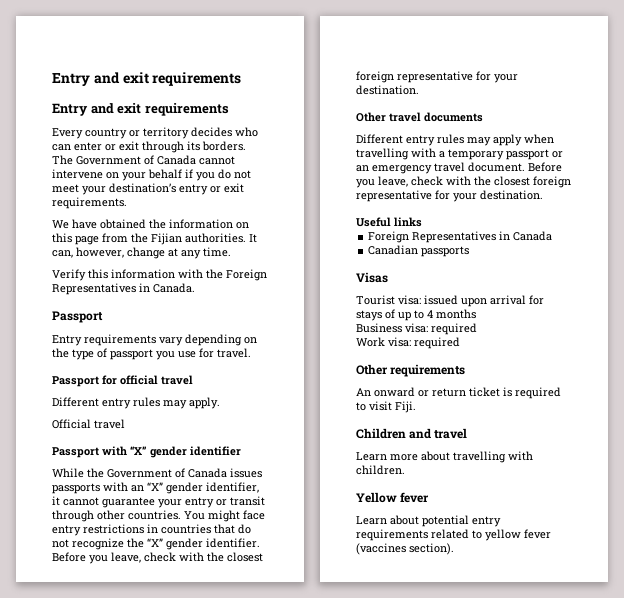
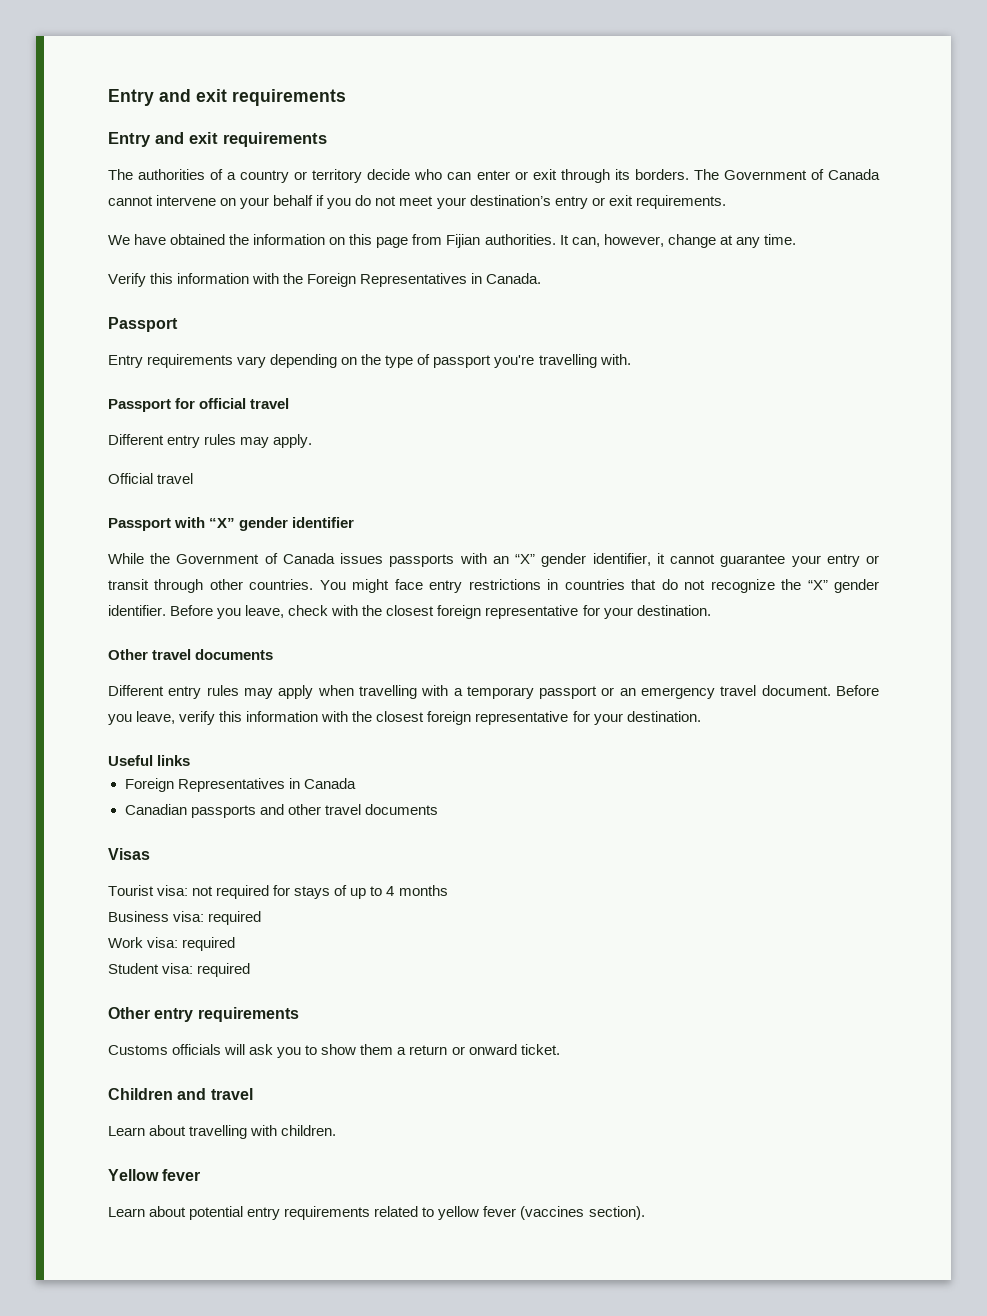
- Every country or territory decides who can enter or exit through its borders.
+ The authorities of a country or territory decide who can enter or exit through its borders.
- We have obtained the information on this page from the Fijian authorities.
+ We have obtained the information on this page from Fijian authorities.
- Entry requirements vary depending on the type of passport you use for travel.
+ Entry requirements vary depending on the type of passport you're travelling with.
- Different entry rules may apply when travelling with a temporary passport or an emergency travel document. Before you leave, check with the closest foreign representative for your destination.
+ Different entry rules may apply when travelling with a temporary passport or an emergency travel document. Before you leave, verify this information with the closest foreign representative for your destination.
- Canadian passports
+ Canadian passports and other travel documents
- Tourist visa: issued upon arrival for stays of up to 4 months
+ Tourist visa: not required for stays of up to 4 months
- Other requirements
- An onward or return ticket is required to visit Fiji.
+ Student visa: required
+ Other entry requirements
+ Customs officials will ask you to show them a return or onward ticket.
- Learn more about travelling with children.
+ Learn about travelling with children.

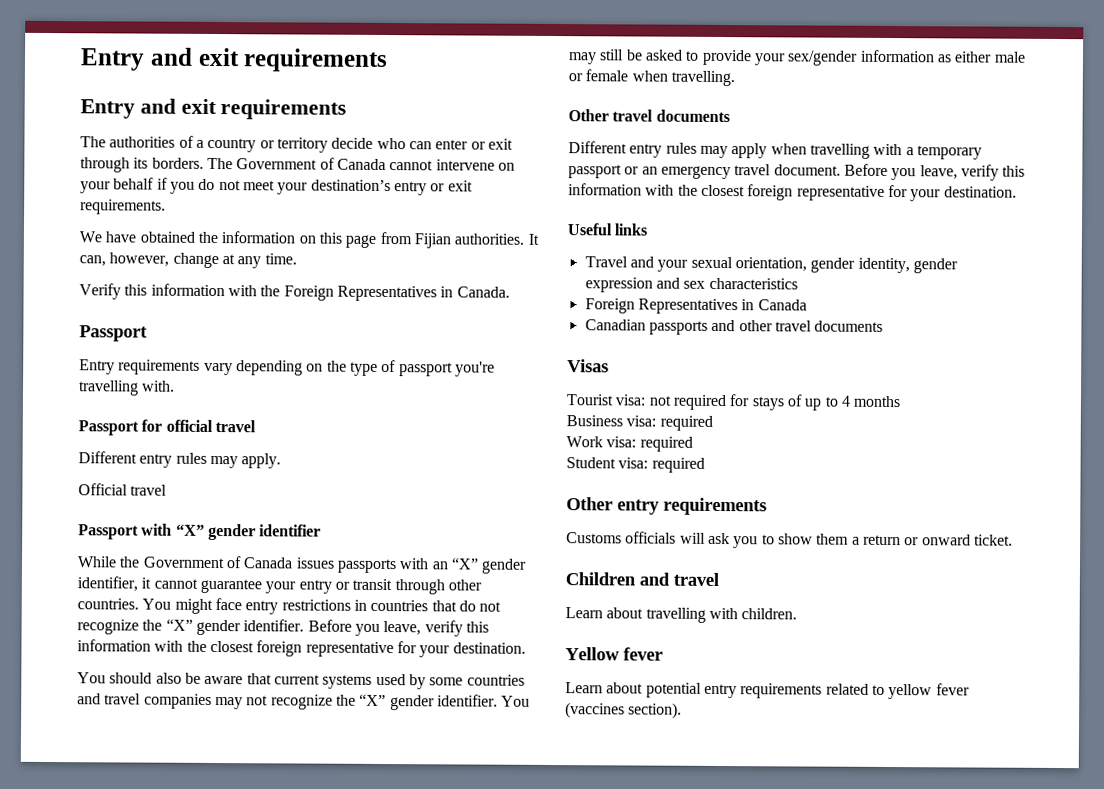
- You might face entry restrictions in countries that do not recognize the “X” gender identifier. Before you leave, check with the closest foreign representative for your destination.
+ You might face entry restrictions in countries that do not recognize the “X” gender identifier. Before you leave, verify this information with the closest foreign representative for your destination.
+ You should also be aware that current systems used by some countries and travel companies may not recognize the “X” gender identifier. You may still be asked to provide your sex/gender information as either male or female when travelling.
+ Travel and your sexual orientation, gender identity, gender expression and sex characteristics

